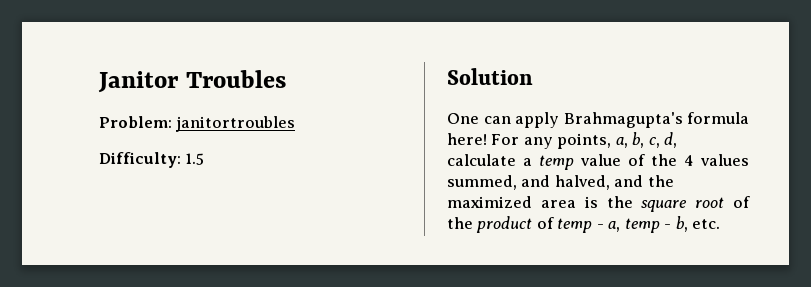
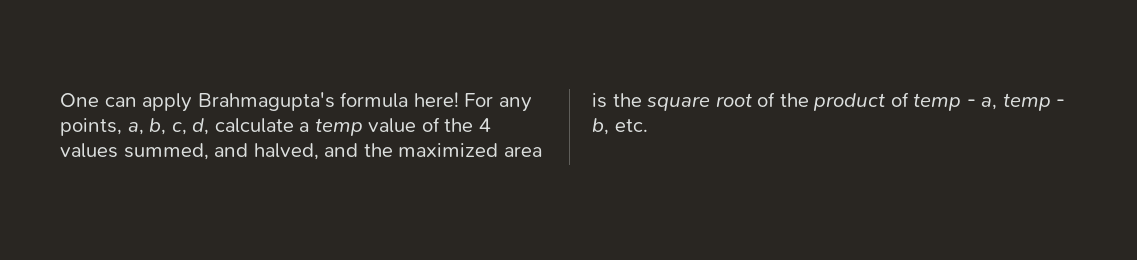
- Janitor Troubles
- Problem: janitortroubles
- Difficulty: 1.5
- Solution

